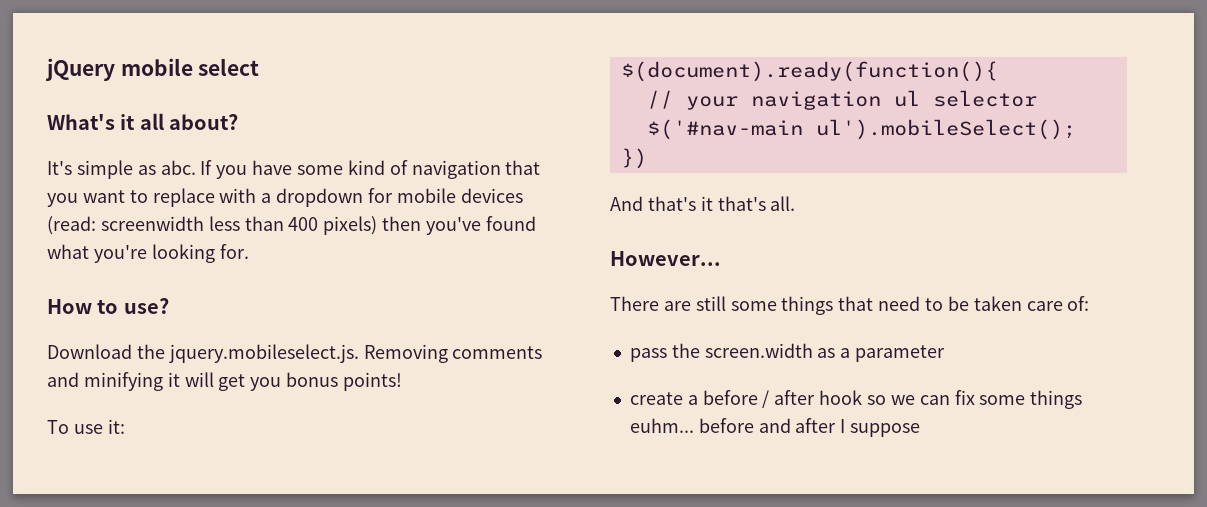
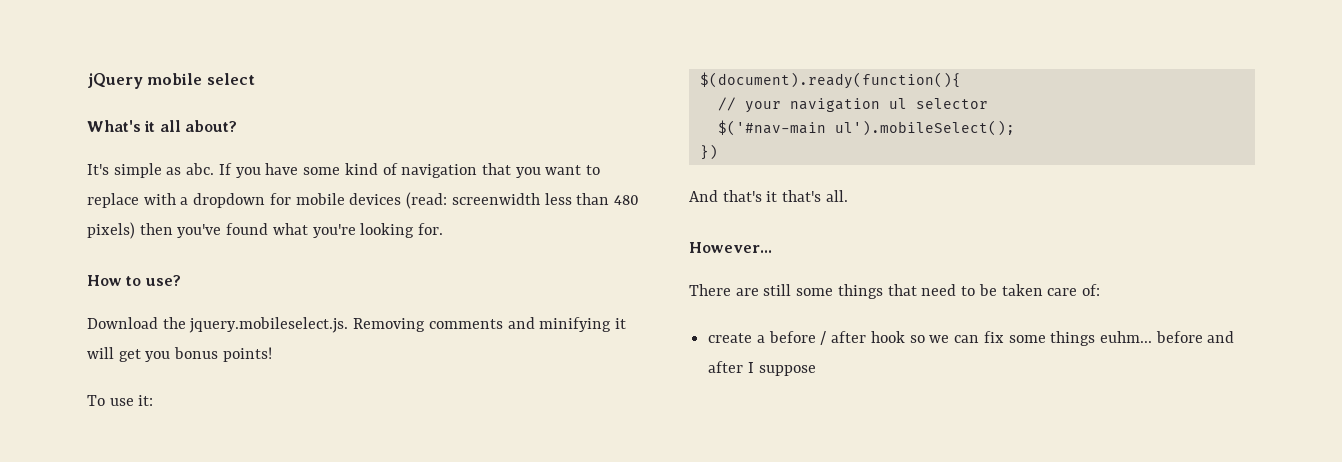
- If you have some kind of navigation that you want to replace with a dropdown for mobile devices (read: screenwidth less than 400 pixels) then you've found what you're looking for.
+ If you have some kind of navigation that you want to replace with a dropdown for mobile devices (read: screenwidth less than 480 pixels) then you've found what you're looking for.
- pass the screen.width as a parameter

